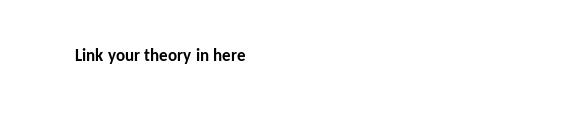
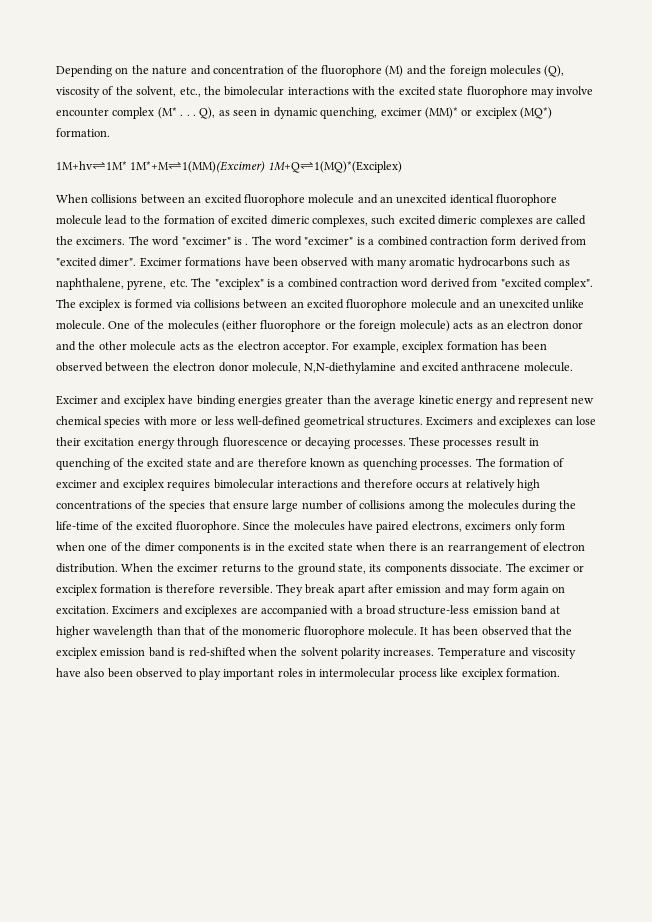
- Link your theory in here
+ Depending on the nature and concentration of the fluorophore (M) and the foreign molecules (Q), viscosity of the solvent, etc., the bimolecular interactions with the excited state fluorophore may involve encounter complex (M* . . . Q), as seen in dynamic quenching, excimer (MM)* or exciplex (MQ*) formation.
+ 1M+hv⇌1M* 1M*+M⇌1(MM)(Excimer) 1M+Q⇌1(MQ)*(Exciplex)
+ When collisions between an excited fluorophore molecule and an unexcited identical fluorophore molecule lead to the formation of excited dimeric complexes, such excited dimeric complexes are called the excimers. The word "excimer" is . The word "excimer" is a combined contraction form derived from "excited dimer". Excimer formations have been observed with many aromatic hydrocarbons such as naphthalene, pyrene, etc. The "exciplex" is a combined contraction word derived from "excited complex". The exciplex is formed via collisions between an excited fluorophore molecule and an unexcited unlike molecule. One of the molecules (either fluorophore or the foreign molecule) acts as an electron donor and the other molecule acts as the electron acceptor. For example, exciplex formation has been observed between the electron donor molecule, N,N-diethylamine and excited anthracene molecule.
+ Excimer and exciplex have binding energies greater than the average kinetic energy and represent new chemical species with more or less well-defined geometrical structures. Excimers and exciplexes can lose their excitation energy through fluorescence or decaying processes. These processes result in quenching of the excited state and are therefore known as quenching processes. The formation of excimer and exciplex requires bimolecular interactions and therefore occurs at relatively high concentrations of the species that ensure large number of collisions among the molecules during the life-time of the excited fluorophore. Since the molecules have paired electrons, excimers only form when one of the dimer components is in the excited state when there is an rearrangement of electron distribution. When the excimer returns to the ground state, its components dissociate. The excimer or exciplex formation is therefore reversible. They break apart after emission and may form again on excitation. Excimers and exciplexes are accompanied with a broad structure-less emission band at higher wavelength than that of the monomeric fluorophore molecule. It has been observed that the exciplex emission band is red-shifted when the solvent polarity increases. Temperature and viscosity have also been observed to play important roles in intermolecular process like exciplex formation.

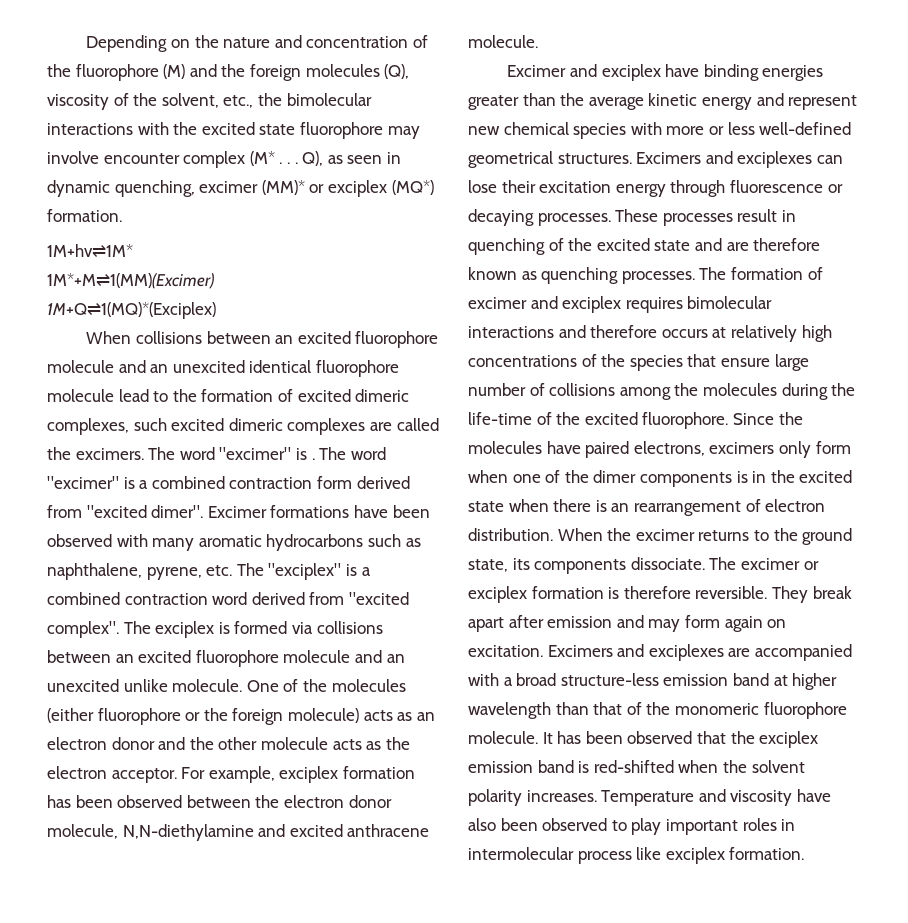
- 1M+hv⇌1M* 1M*+M⇌1(MM)(Excimer) 1M+Q⇌1(MQ)*(Exciplex)
+ 1M+hv⇌1M*
+ 1M*+M⇌1(MM)(Excimer)
+ 1M+Q⇌1(MQ)*(Exciplex)

